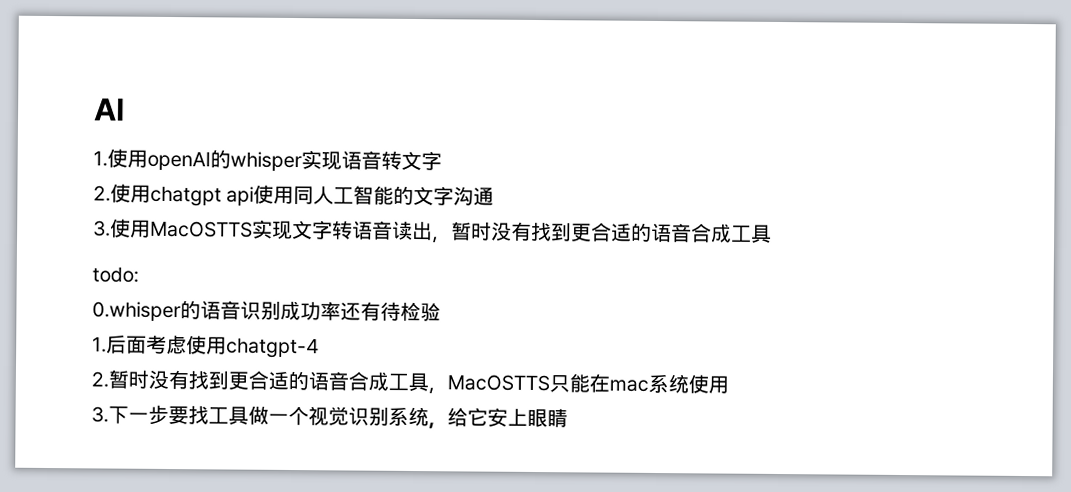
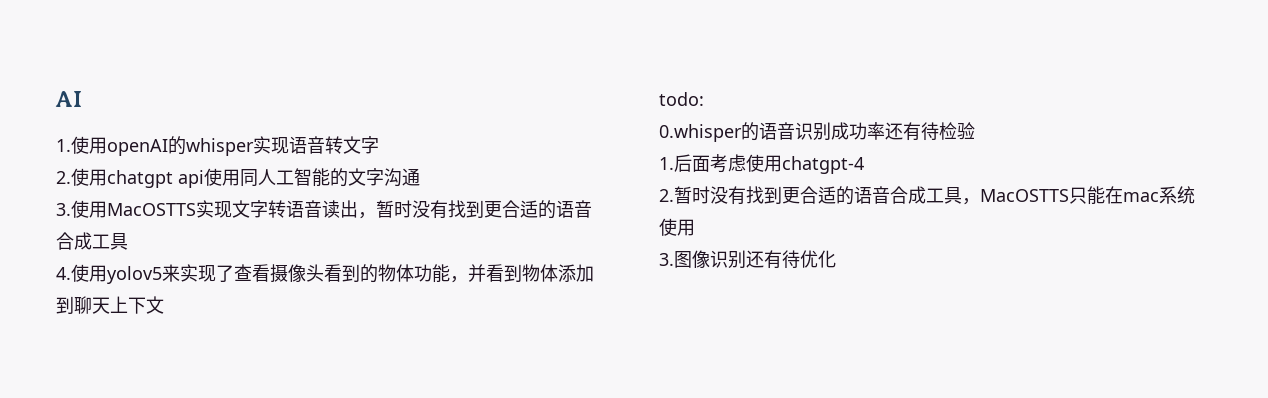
+ 4.使用yolov5来实现了查看摄像头看到的物体功能，并看到物体添加到聊天上下文
- 3.下一步要找工具做一个视觉识别系统，给它安上眼睛
+ 3.图像识别还有待优化

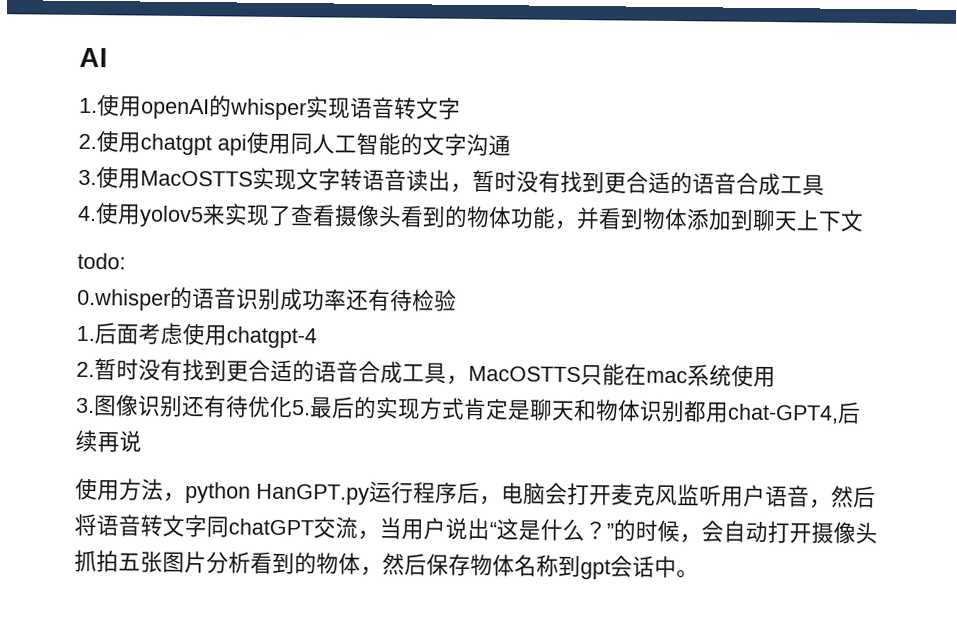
- 3.图像识别还有待优化
+ 3.图像识别还有待优化5.最后的实现方式肯定是聊天和物体识别都用chat-GPT4,后续再说
+ 使用方法，python HanGPT.py运行程序后，电脑会打开麦克风监听用户语音，然后将语音转文字同chatGPT交流，当用户说出“这是什么？”的时候，会自动打开摄像头抓拍五张图片分析看到的物体，然后保存物体名称到gpt会话中。

